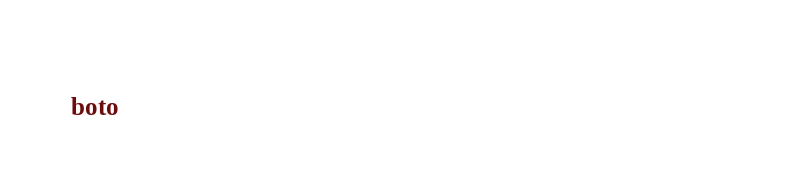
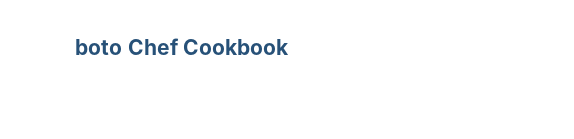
- boto
+ boto Chef Cookbook

